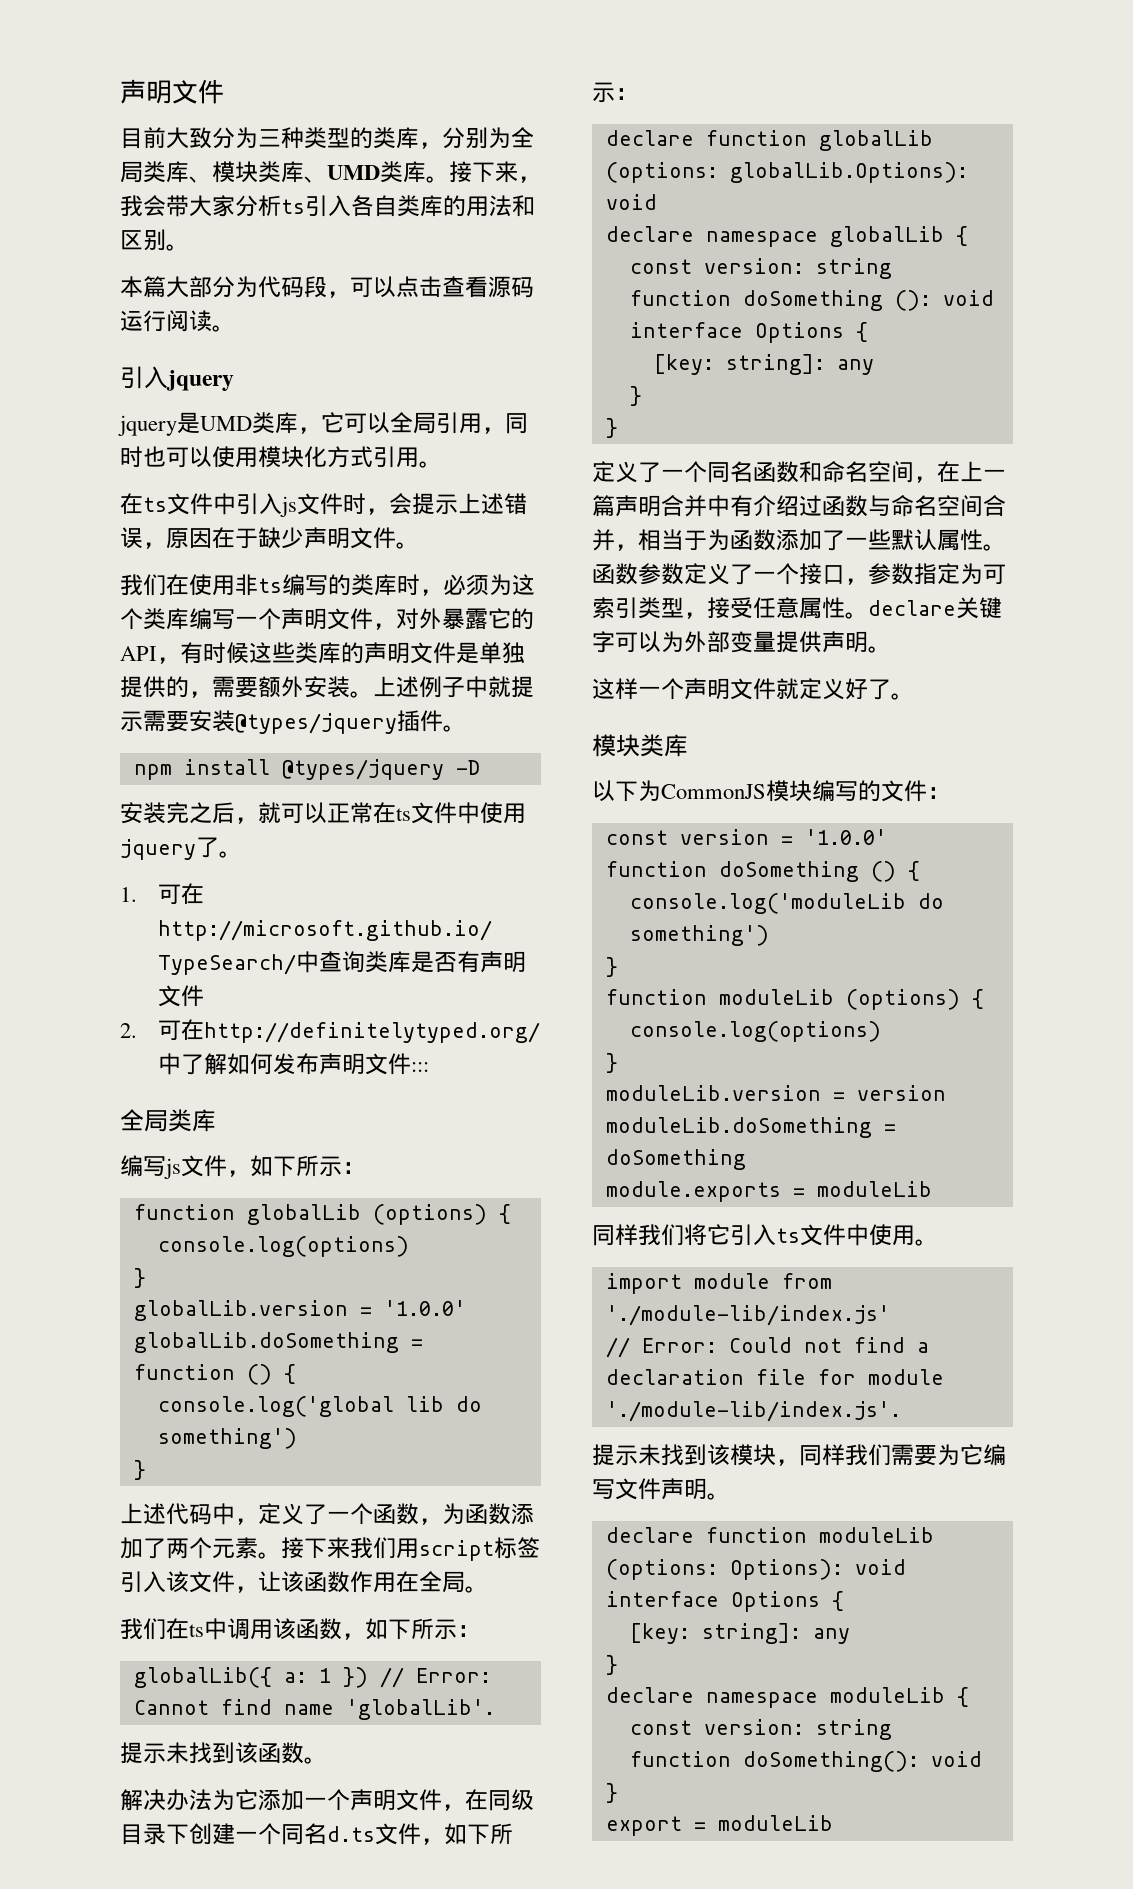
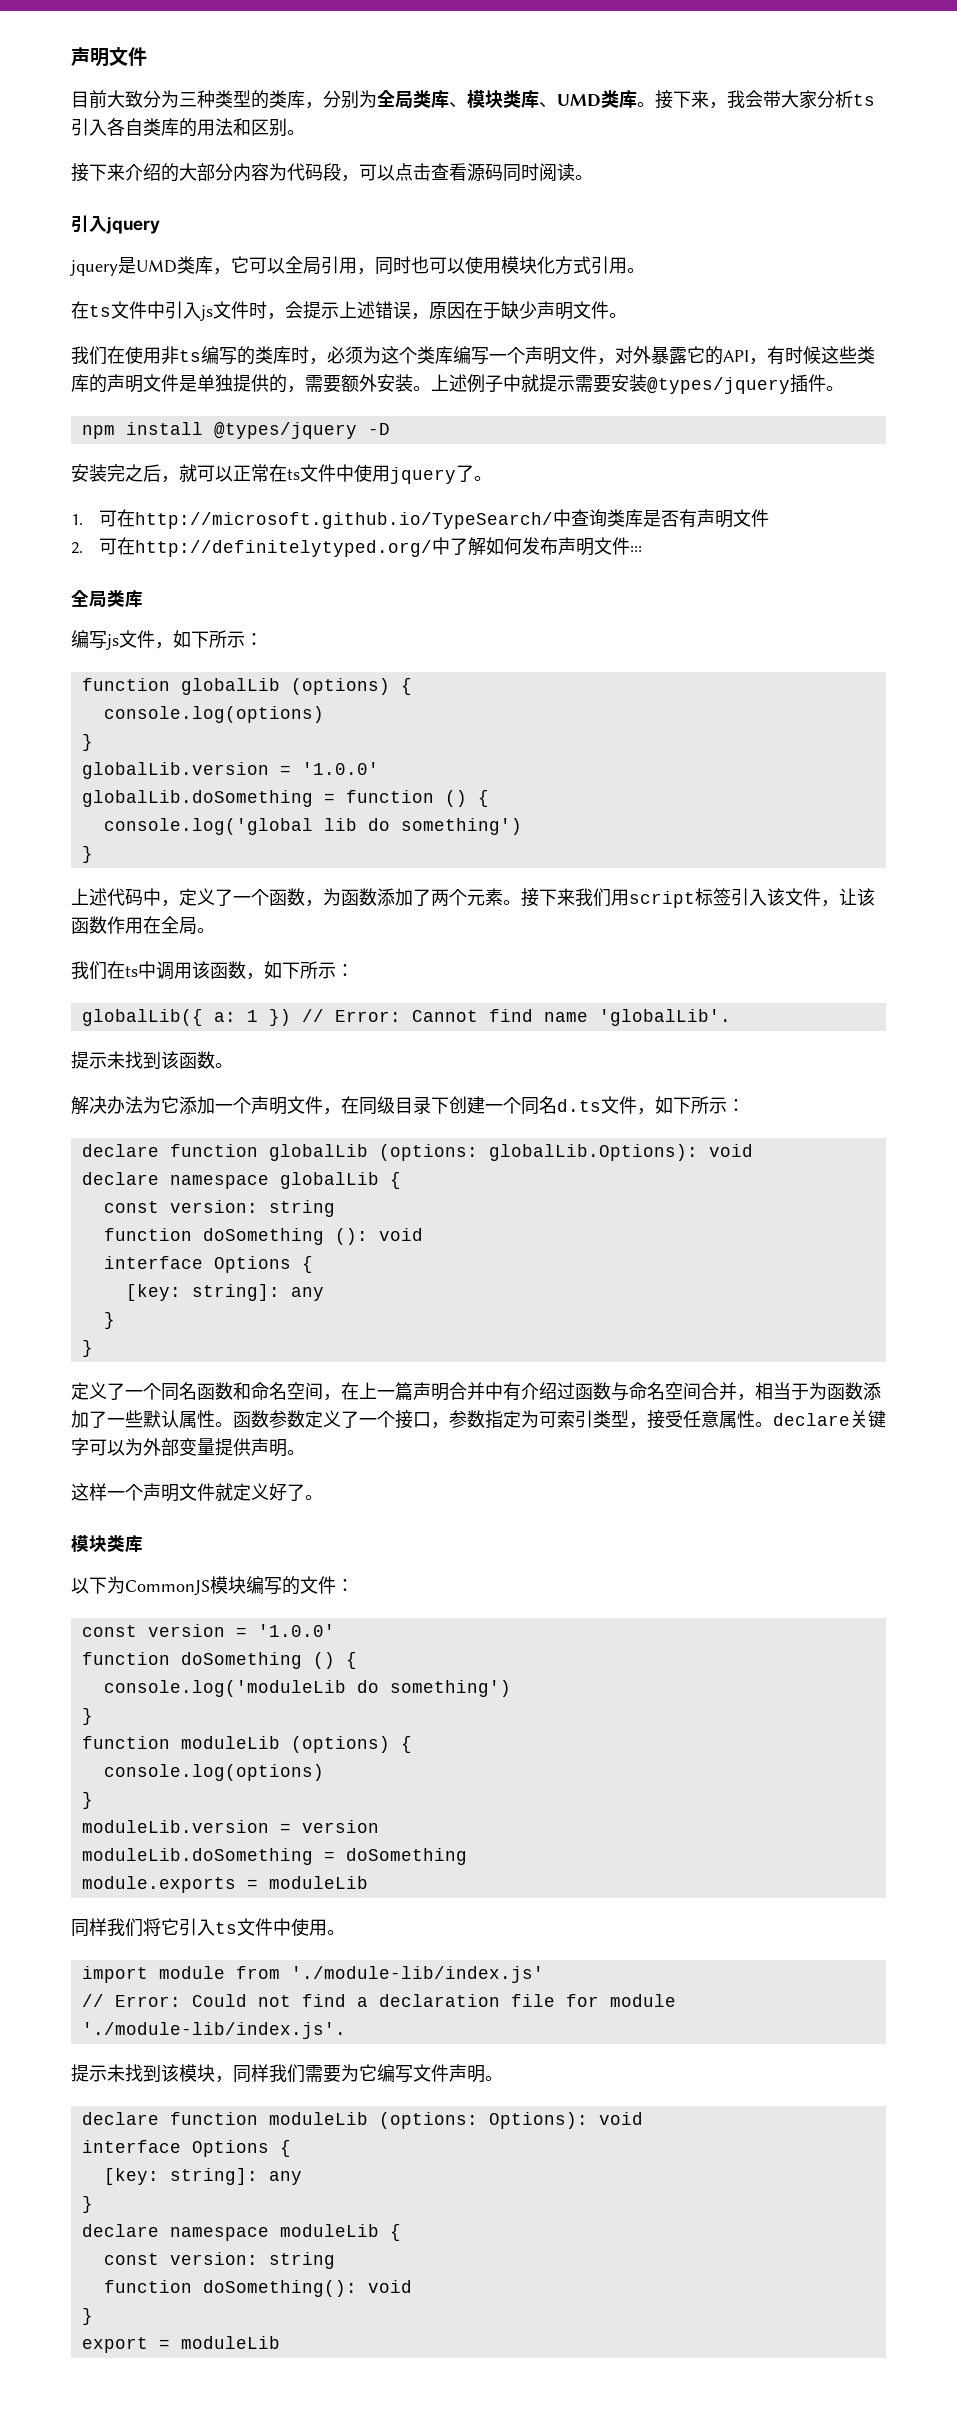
- 本篇大部分为代码段，可以点击查看源码运行阅读。
+ 接下来介绍的大部分内容为代码段，可以点击查看源码同时阅读。

